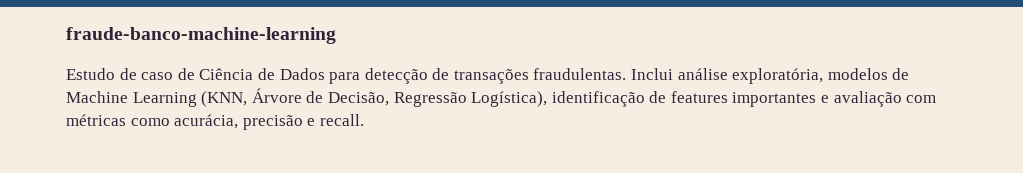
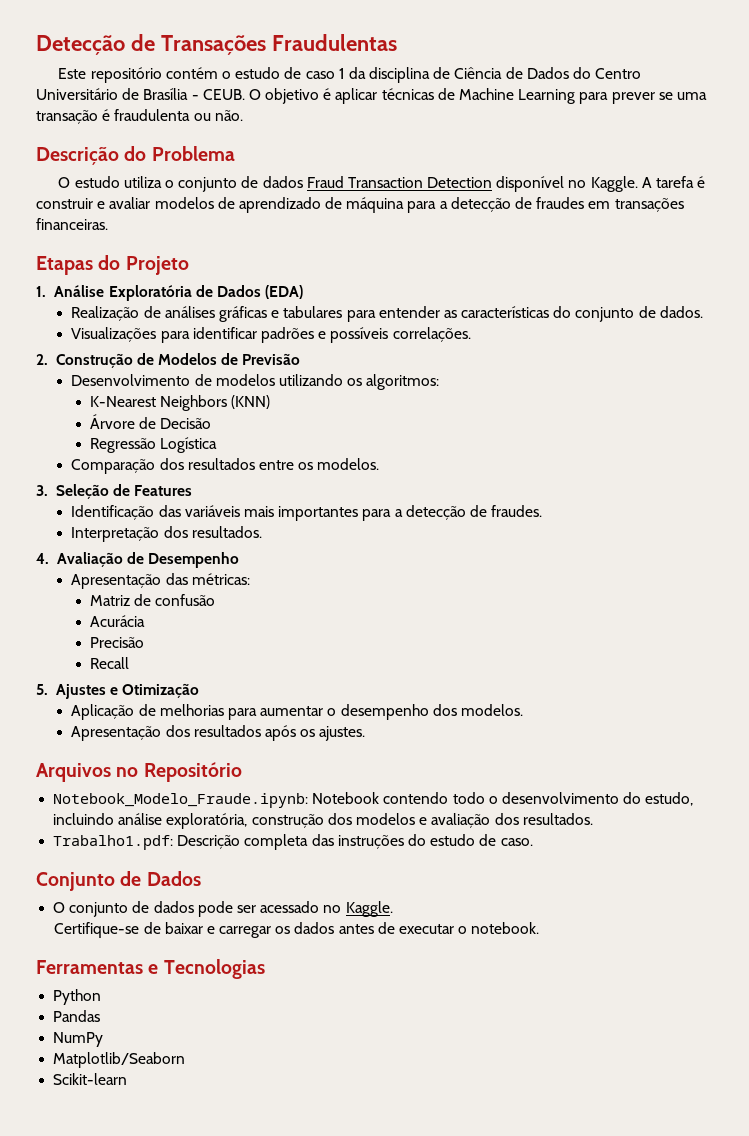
- fraude-banco-machine-learning
- Estudo de caso de Ciência de Dados para detecção de transações fraudulentas. Inclui análise exploratória, modelos de Machine Learning (KNN, Árvore de Decisão, Regressão Logística), identificação de features importantes e avaliação com métricas como acurácia, precisão e recall.
+ Detecção de Transações Fraudulentas
+ Este repositório contém o estudo de caso 1 da disciplina de Ciência de Dados do Centro Universitário de Brasília - CEUB. O objetivo é aplicar técnicas de Machine Learning para prever se uma transação é fraudulenta ou não.
+ Descrição do Problema
+ O estudo utiliza o conjunto de dados Fraud Transaction Detection disponível no Kaggle. A tarefa é construir e avaliar modelos de aprendizado de máquina para a detecção de fraudes em transações financeiras.
+ Etapas do Projeto
+ 1. Análise Exploratória de Dados (EDA)
+ Realização de análises gráficas e tabulares para entender as características do conjunto de dados.
+ Visualizações para identificar padrões e possíveis correlações.
+ 2. Construção de Modelos de Previsão
+ Desenvolvimento de modelos utilizando os algoritmos:
+ K-Nearest Neighbors (KNN)
+ Árvore de Decisão
+ Regressão Logística
+ Comparação dos resultados entre os modelos.
+ 3. Seleção de Features
+ Identificação das variáveis mais importantes para a detecção de fraudes.
+ Interpretação dos resultados.
+ 4. Avaliação de Desempenho
+ Apresentação das métricas:
+ Matriz de confusão
+ Acurácia
+ Precisão
+ Recall
+ 5. Ajustes e Otimização
+ Aplicação de melhorias para aumentar o desempenho dos modelos.
+ Apresentação dos resultados após os ajustes.
+ Arquivos no Repositório
+ Notebook_Modelo_Fraude.ipynb: Notebook contendo todo o desenvolvimento do estudo, incluindo análise exploratória, construção dos modelos e avaliação dos resultados.
+ Trabalho1.pdf: Descrição completa das instruções do estudo de caso.
+ Conjunto de Dados
+ O conjunto de dados pode ser acessado no Kaggle.
+ Certifique-se de baixar e carregar os dados antes de executar o notebook.
+ Ferramentas e Tecnologias
+ Python
+ Pandas
+ NumPy
+ Matplotlib/Seaborn
+ Scikit-learn

